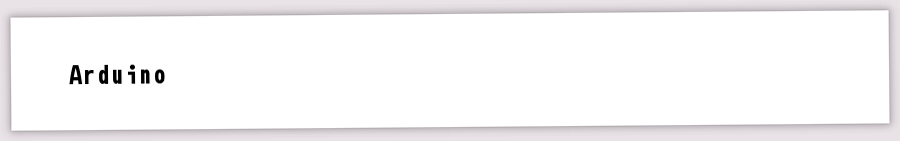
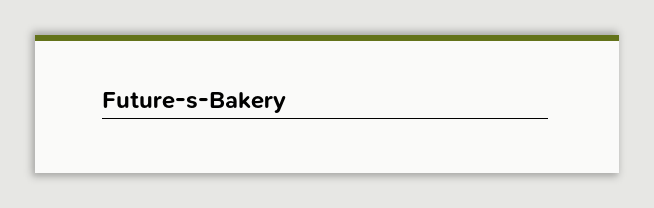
- Arduino
+ Future-s-Bakery

